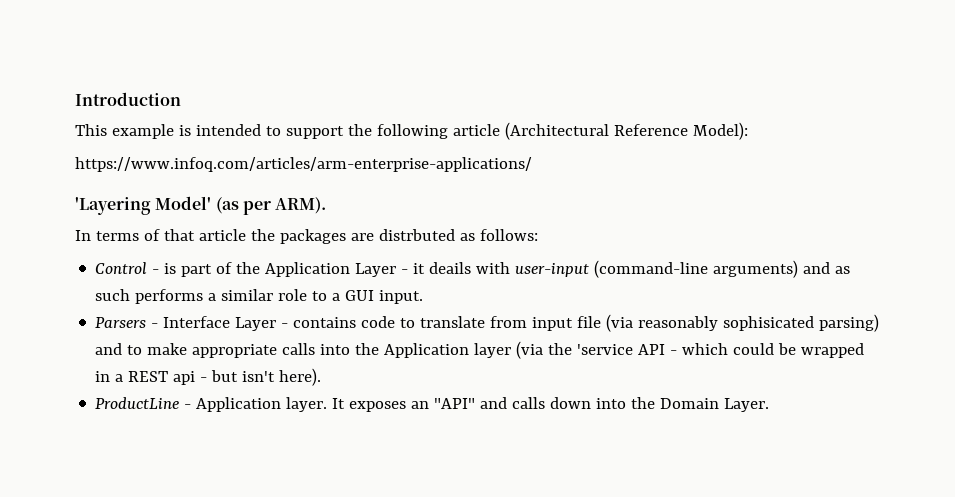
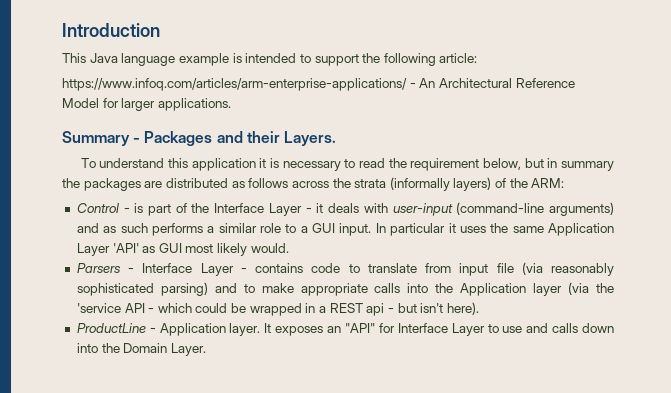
- This example is intended to support the following article (Architectural Reference Model):
- https://www.infoq.com/articles/arm-enterprise-applications/
- 'Layering Model' (as per ARM).
- In terms of that article the packages are distrbuted as follows:
+ This Java language example is intended to support the following article:
+ https://www.infoq.com/articles/arm-enterprise-applications/ - An Architectural Reference Model for larger applications.
+ Summary - Packages and their Layers.
+ To understand this application it is necessary to read the requirement below, but in summary the packages are distributed as follows across the strata (informally layers) of the ARM:
- Control - is part of the Application Layer - it deails with user-input (command-line arguments) and as such performs a similar role to a GUI input.
+ Control - is part of the Interface Layer - it deals with user-input (command-line arguments) and as such performs a similar role to a GUI input. In particular it uses the same Application Layer 'API' as GUI most likely would.
- Parsers - Interface Layer - contains code to translate from input file (via reasonably sophisicated parsing) and to make appropriate calls into the Application layer (via the 'service API - which could be wrapped in a REST api - but isn't here).
+ Parsers - Interface Layer - contains code to translate from input file (via reasonably sophisticated parsing) and to make appropriate calls into the Application layer (via the 'service API - which could be wrapped in a REST api - but isn't here).
- It exposes an "API" and calls down into the Domain Layer.
+ It exposes an "API" for Interface Layer to use and calls down into the Domain Layer.

